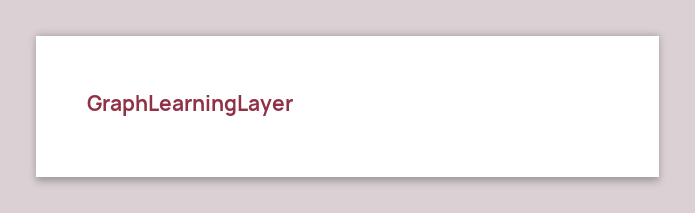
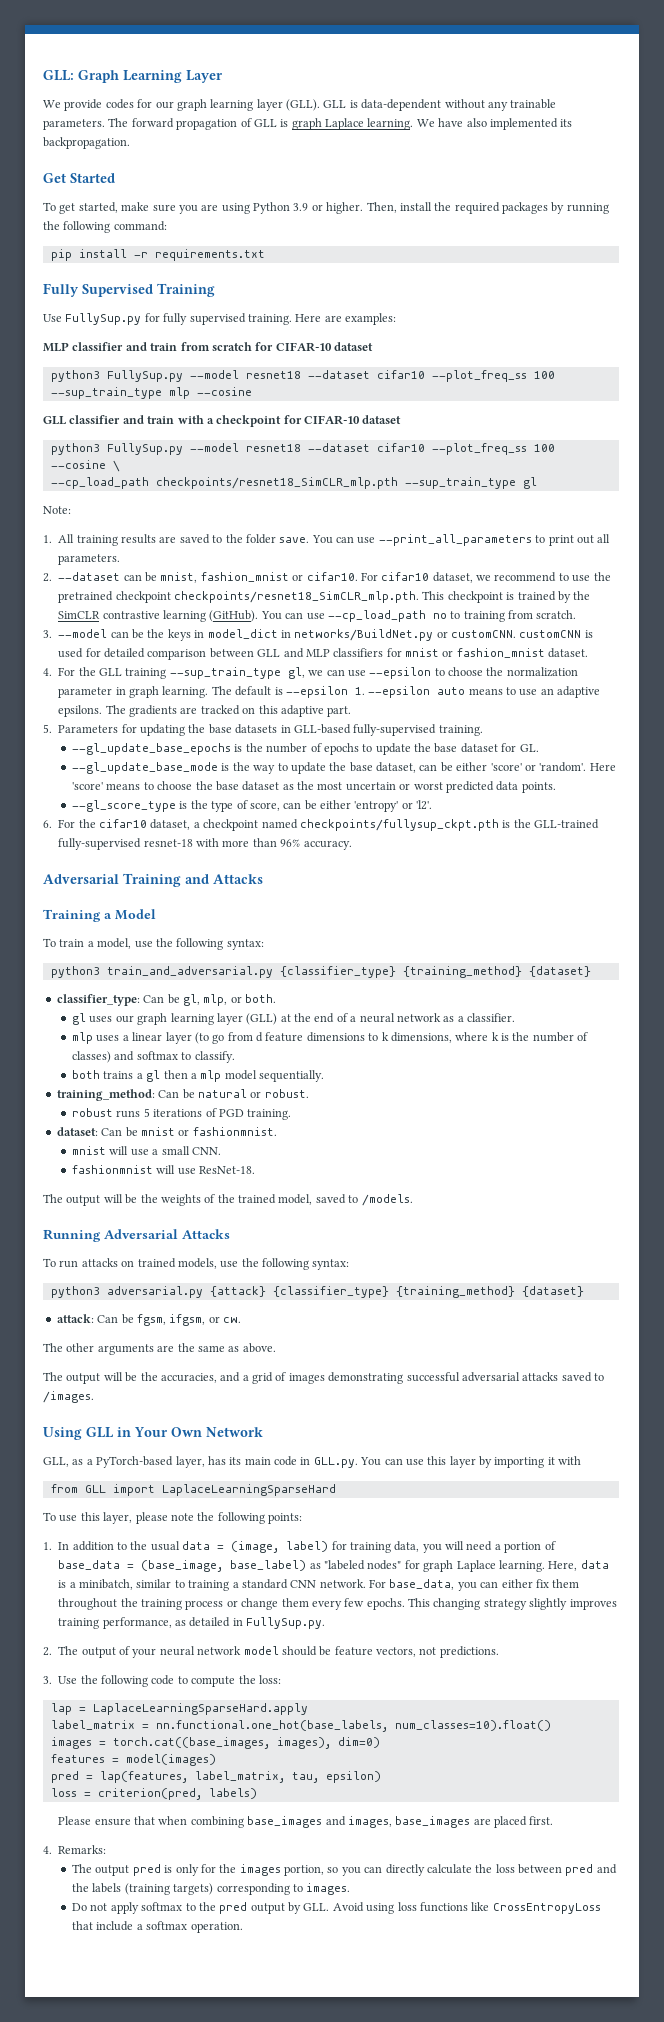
- GraphLearningLayer
+ GLL: Graph Learning Layer
+ We provide codes for our graph learning layer (GLL). GLL is data-dependent without any trainable parameters. The forward propagation of GLL is graph Laplace learning. We have also implemented its backpropagation.
+ Get Started
+ To get started, make sure you are using Python 3.9 or higher. Then, install the required packages by running the following command:
+ pip install -r requirements.txt
+ Fully Supervised Training
+ Use FullySup.py for fully supervised training. Here are examples:
+ MLP classifier and train from scratch for CIFAR-10 dataset
+ python3 FullySup.py --model resnet18 --dataset cifar10 --plot_freq_ss 100 --sup_train_type mlp --cosine
+ GLL classifier and train with a checkpoint for CIFAR-10 dataset
+ python3 FullySup.py --model resnet18 --dataset cifar10 --plot_freq_ss 100 --cosine \
+ --cp_load_path checkpoints/resnet18_SimCLR_mlp.pth --sup_train_type gl
+ Note:
+ 1. All training results are saved to the folder save. You can use --print_all_parameters to print out all parameters.
+ 2. --dataset can be mnist, fashion_mnist or cifar10. For cifar10 dataset, we recommend to use the pretrained checkpoint checkpoints/resnet18_SimCLR_mlp.pth. This checkpoint is trained by the SimCLR contrastive learning (GitHub). You can use --cp_load_path no to training from scratch.
+ 3. --model can be the keys in model_dict in networks/BuildNet.py or customCNN. customCNN is used for detailed comparison between GLL and MLP classifiers for mnist or fashion_mnist dataset.
+ 4. For the GLL training --sup_train_type gl, we can use --epsilon to choose the normalization parameter in graph learning. The default is --epsilon 1. --epsilon auto means to use an adaptive epsilons. The gradients are tracked on this adaptive part.
+ 5. Parameters for updating the base datasets in GLL-based fully-supervised training.
+ --gl_update_base_epochs is the number of epochs to update the base dataset for GL.
+ --gl_update_base_mode is the way to update the base dataset, can be either 'score' or 'random'. Here 'score' means to choose the base dataset as the most uncertain or worst predicted data points.
+ --gl_score_type is the type of score, can be either 'entropy' or 'l2'.
+ 6. For the cifar10 dataset, a checkpoint named checkpoints/fullysup_ckpt.pth is the GLL-trained fully-supervised resnet-18 with more than 96% accuracy.
+ Adversarial Training and Attacks
+ Training a Model
+ To train a model, use the following syntax:
+ python3 train_and_adversarial.py {classifier_type} {training_method} {dataset}
+ classifier_type: Can be gl, mlp, or both.
+ gl uses our graph learning layer (GLL) at the end of a neural network as a classifier.
+ mlp uses a linear layer (to go from d feature dimensions to k dimensions, where k is the number of classes) and softmax to classify.
+ both trains a gl then a mlp model sequentially.
+ training_method: Can be natural or robust.
+ robust runs 5 iterations of PGD training.
+ dataset: Can be mnist or fashionmnist.
+ mnist will use a small CNN.
+ fashionmnist will use ResNet-18.
+ The output will be the weights of the trained model, saved to /models.
+ Running Adversarial Attacks
+ To run attacks on trained models, use the following syntax:
+ python3 adversarial.py {attack} {classifier_type} {training_method} {dataset}
+ attack: Can be fgsm, ifgsm, or cw.
+ The other arguments are the same as above.
+ The output will be the accuracies, and a grid of images demonstrating successful adversarial attacks saved to /images.
+ Using GLL in Your Own Network
+ GLL, as a PyTorch-based layer, has its main code in GLL.py. You can use this layer by importing it with
+ from GLL import LaplaceLearningSparseHard
+ To use this layer, please note the following points:
+ 1. In addition to the usual data = (image, label) for training data, you will need a portion of base_data = (base_image, base_label) as "labeled nodes" for graph Laplace learning. Here, data is a minibatch, similar to training a standard CNN network. For base_data, you can either fix them throughout the training process or change them every few epochs. This changing strategy slightly improves training performance, as detailed in FullySup.py.
+ 2. The output of your neural network model should be feature vectors, not predictions.
+ 3. Use the following code to compute the loss:
+ lap = LaplaceLearningSparseHard.apply
+ label_matrix = nn.functional.one_hot(base_labels, num_classes=10).float()
+ images = torch.cat((base_images, images), dim=0)
+ features = model(images)
+ pred = lap(features, label_matrix, tau, epsilon)
+ loss = criterion(pred, labels)
+ Please ensure that when combining base_images and images, base_images are placed first.
+ 4. Remarks:
+ The output pred is only for the images portion, so you can directly calculate the loss between pred and the labels (training targets) corresponding to images.
+ Do not apply softmax to the pred output by GLL. Avoid using loss functions like CrossEntropyLoss that include a softmax operation.

